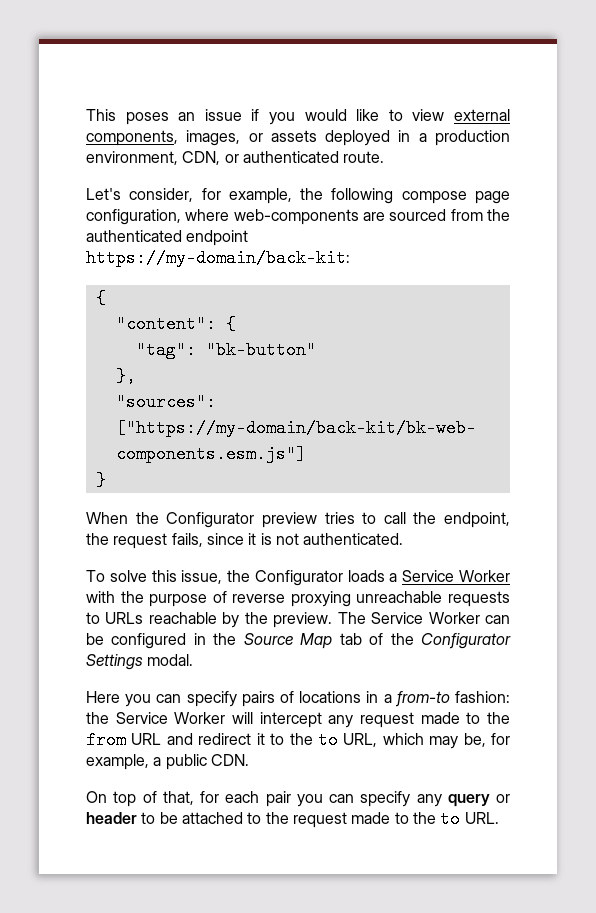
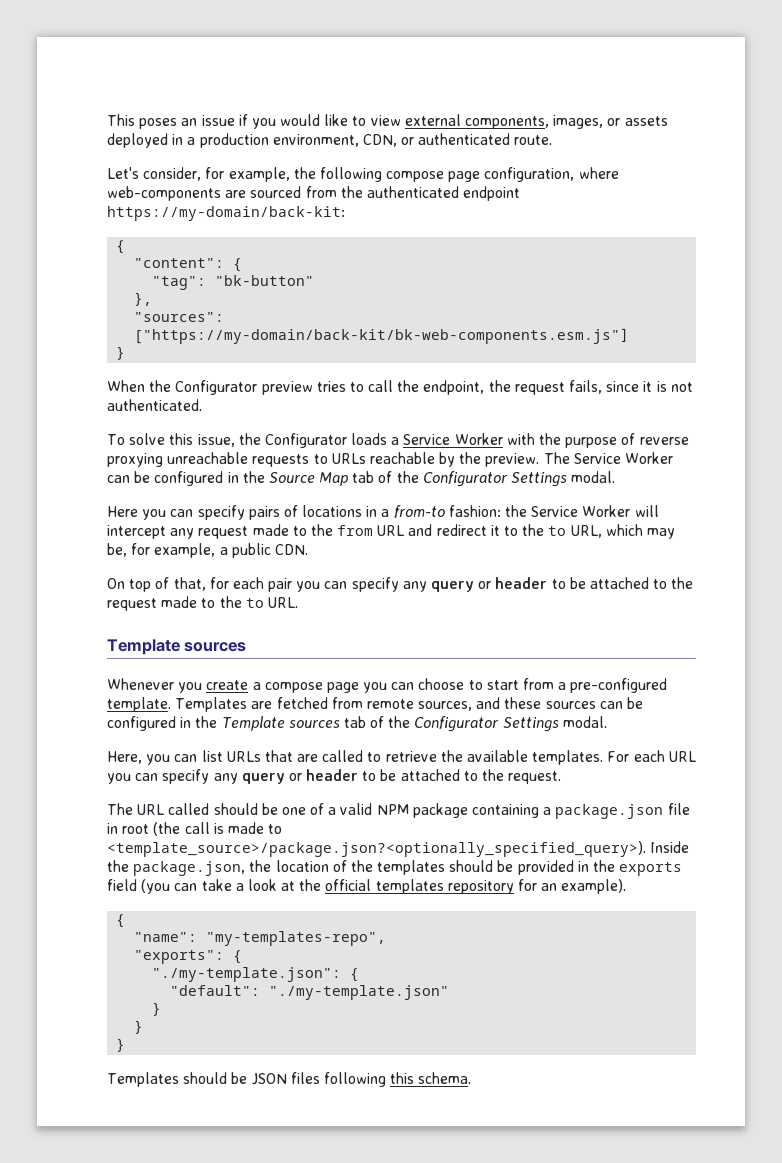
  On top of that, for each pair you can specify any query or header to be attached to the request made to the to URL.
+ Template sources
+ Whenever you create a compose page you can choose to start from a pre-configured template. Templates are fetched from remote sources, and these sources can be configured in the Template sources tab of the Configurator Settings modal.
+ Here, you can list URLs that are called to retrieve the available templates. For each URL you can specify any query or header to be attached to the request.
+ The URL called should be one of a valid NPM package containing a package.json file in root (the call is made to <template_source>/package.json?<optionally_specified_query>). Inside the package.json, the location of the templates should be provided in the exports field (you can take a look at the official templates repository for an example).
+ {
+ "name": "my-templates-repo",
+ "exports": {
+ "./my-template.json": {
+ "default": "./my-template.json"
+ }
+ }
+ }
+ Templates should be JSON files following this schema.

